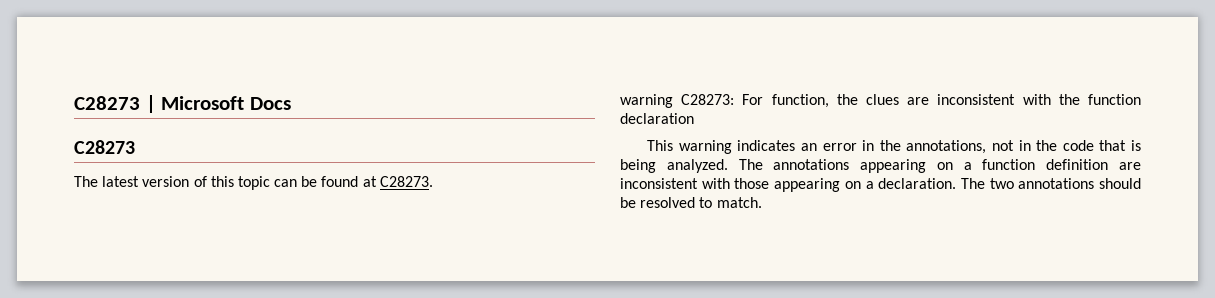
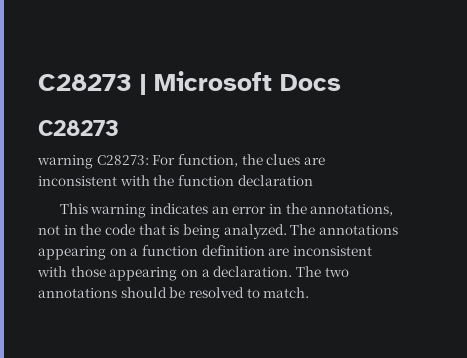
- The latest version of this topic can be found at C28273.

